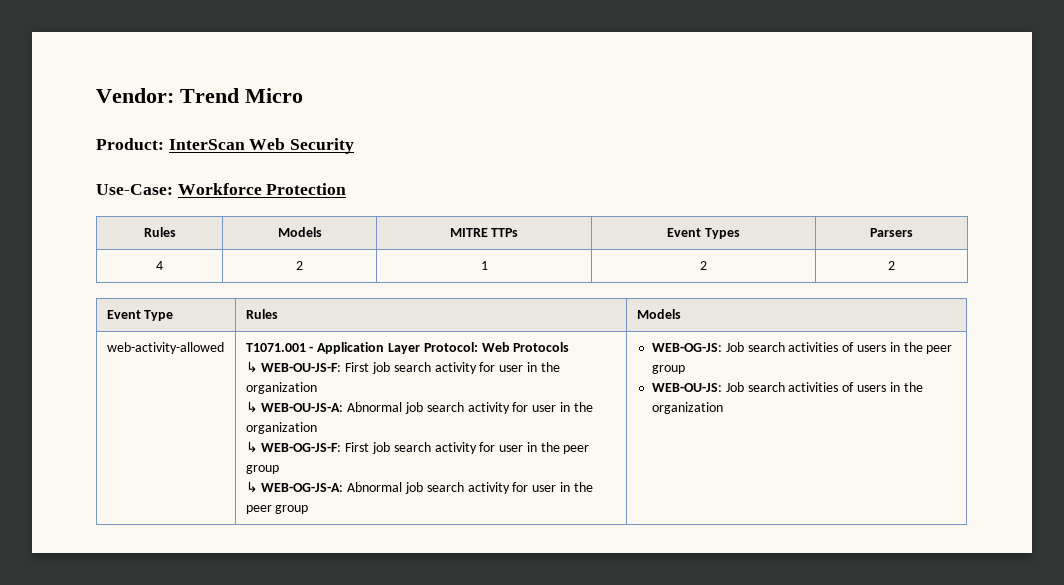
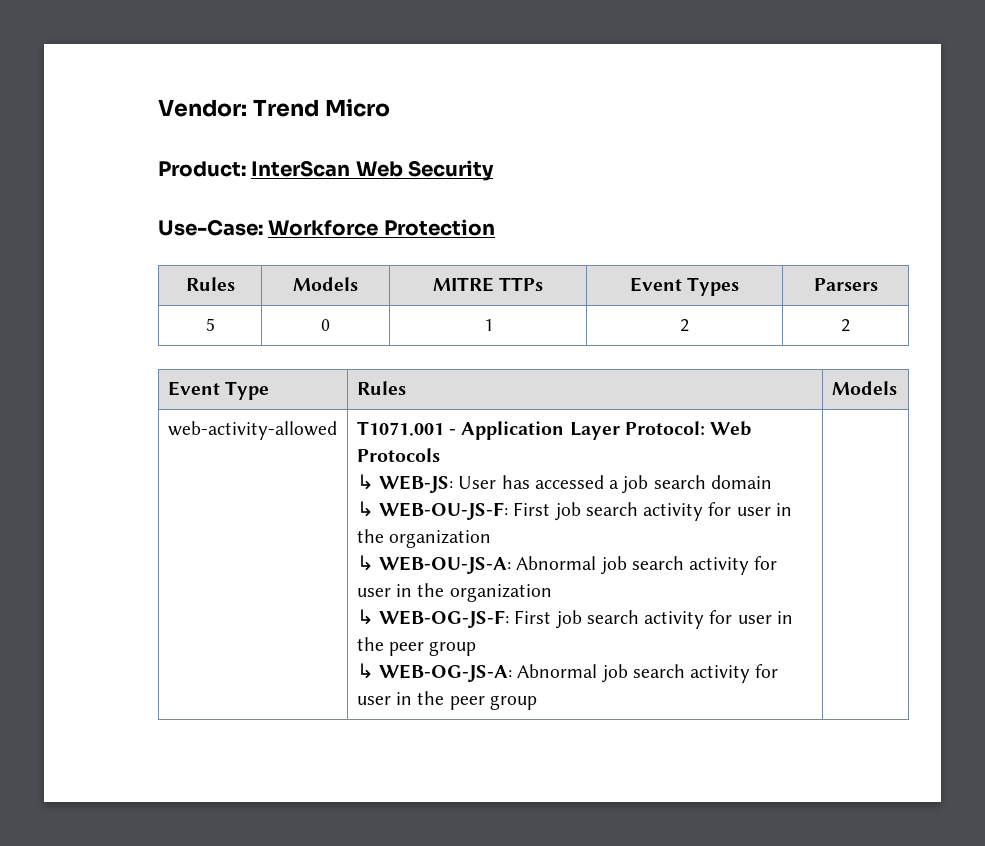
- 4 | 2 | 1 | 2 | 2
+ 5 | 0 | 1 | 2 | 2
+ ↳ WEB-JS: User has accessed a job search domain
- WEB-OG-JS: Job search activities of users in the peer group
- WEB-OU-JS: Job search activities of users in the organization

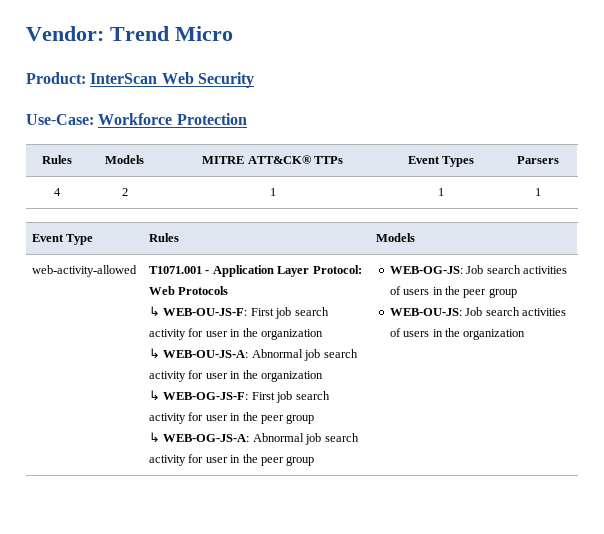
- Rules | Models | MITRE TTPs | Event Types | Parsers
+ Rules | Models | MITRE ATT&CK® TTPs | Event Types | Parsers
- 5 | 0 | 1 | 2 | 2
+ 4 | 2 | 1 | 1 | 1
- ↳ WEB-JS: User has accessed a job search domain
+ WEB-OG-JS: Job search activities of users in the peer group
+ WEB-OU-JS: Job search activities of users in the organization

